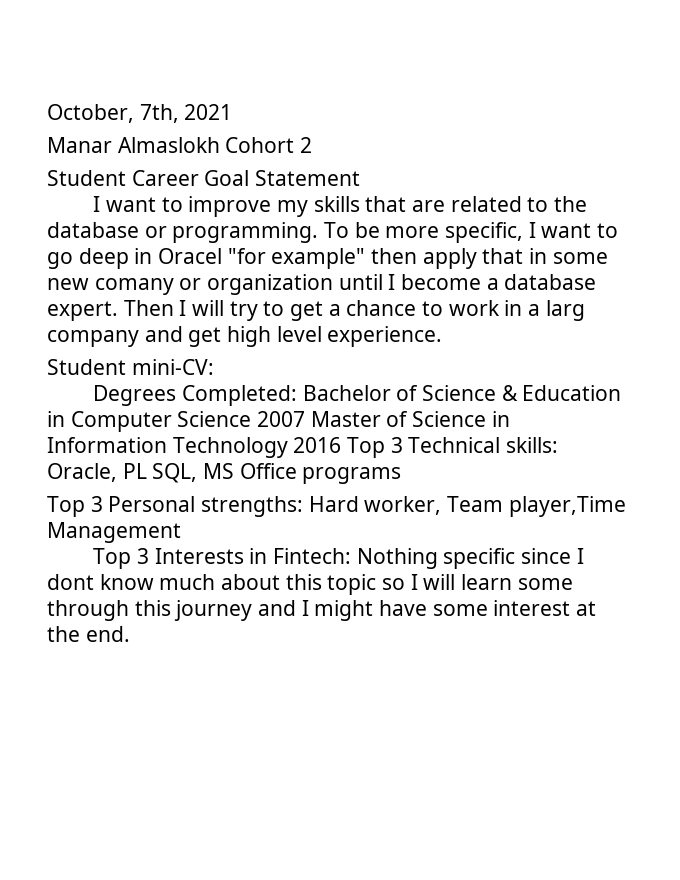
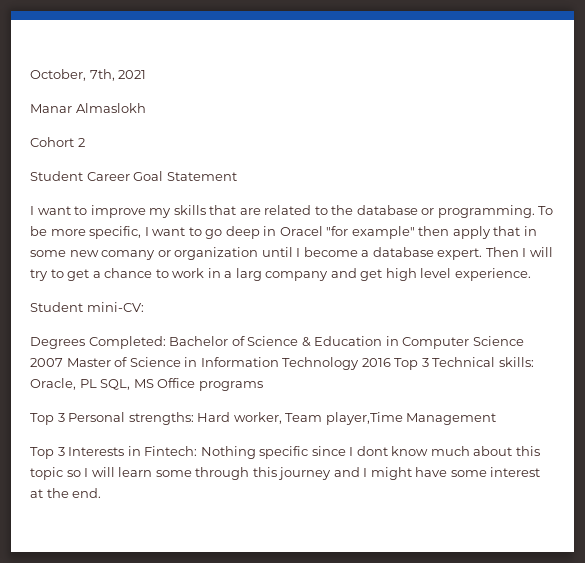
- Manar Almaslokh Cohort 2
+ Manar Almaslokh
+ Cohort 2

